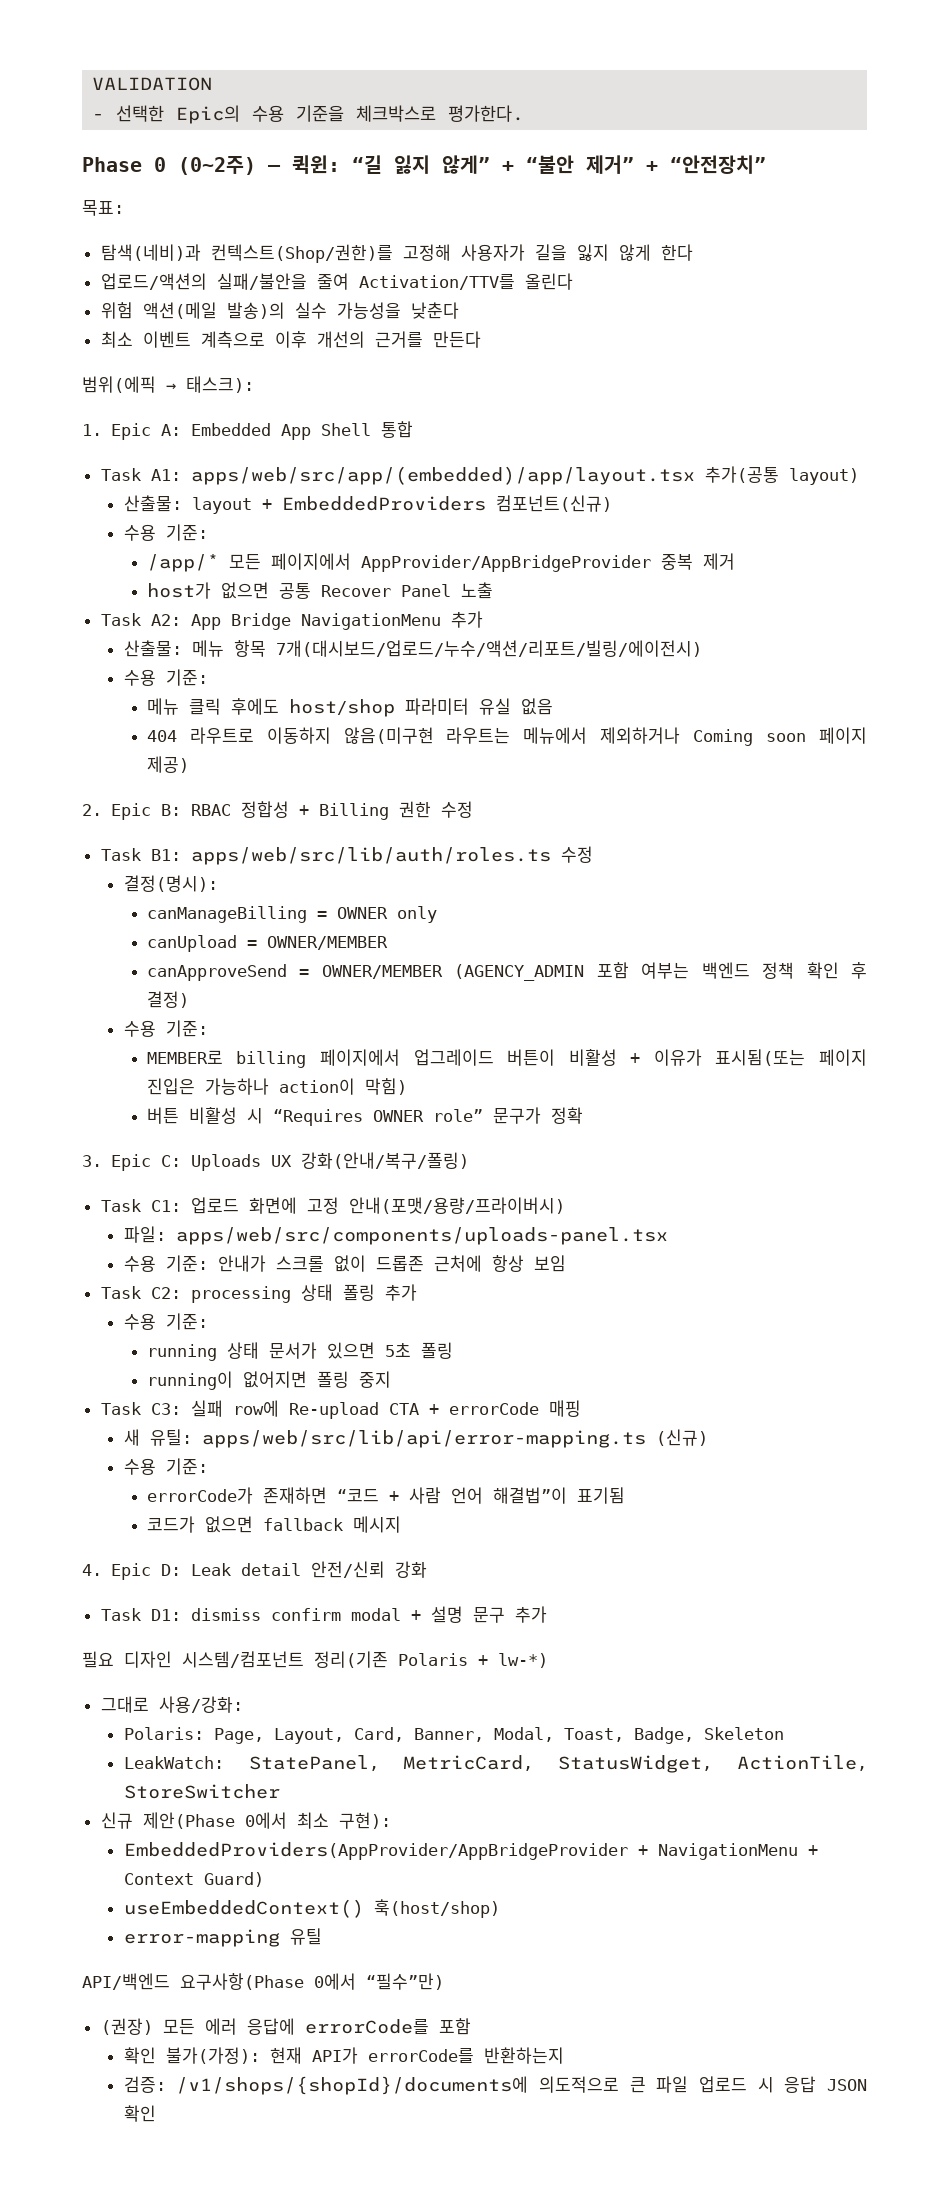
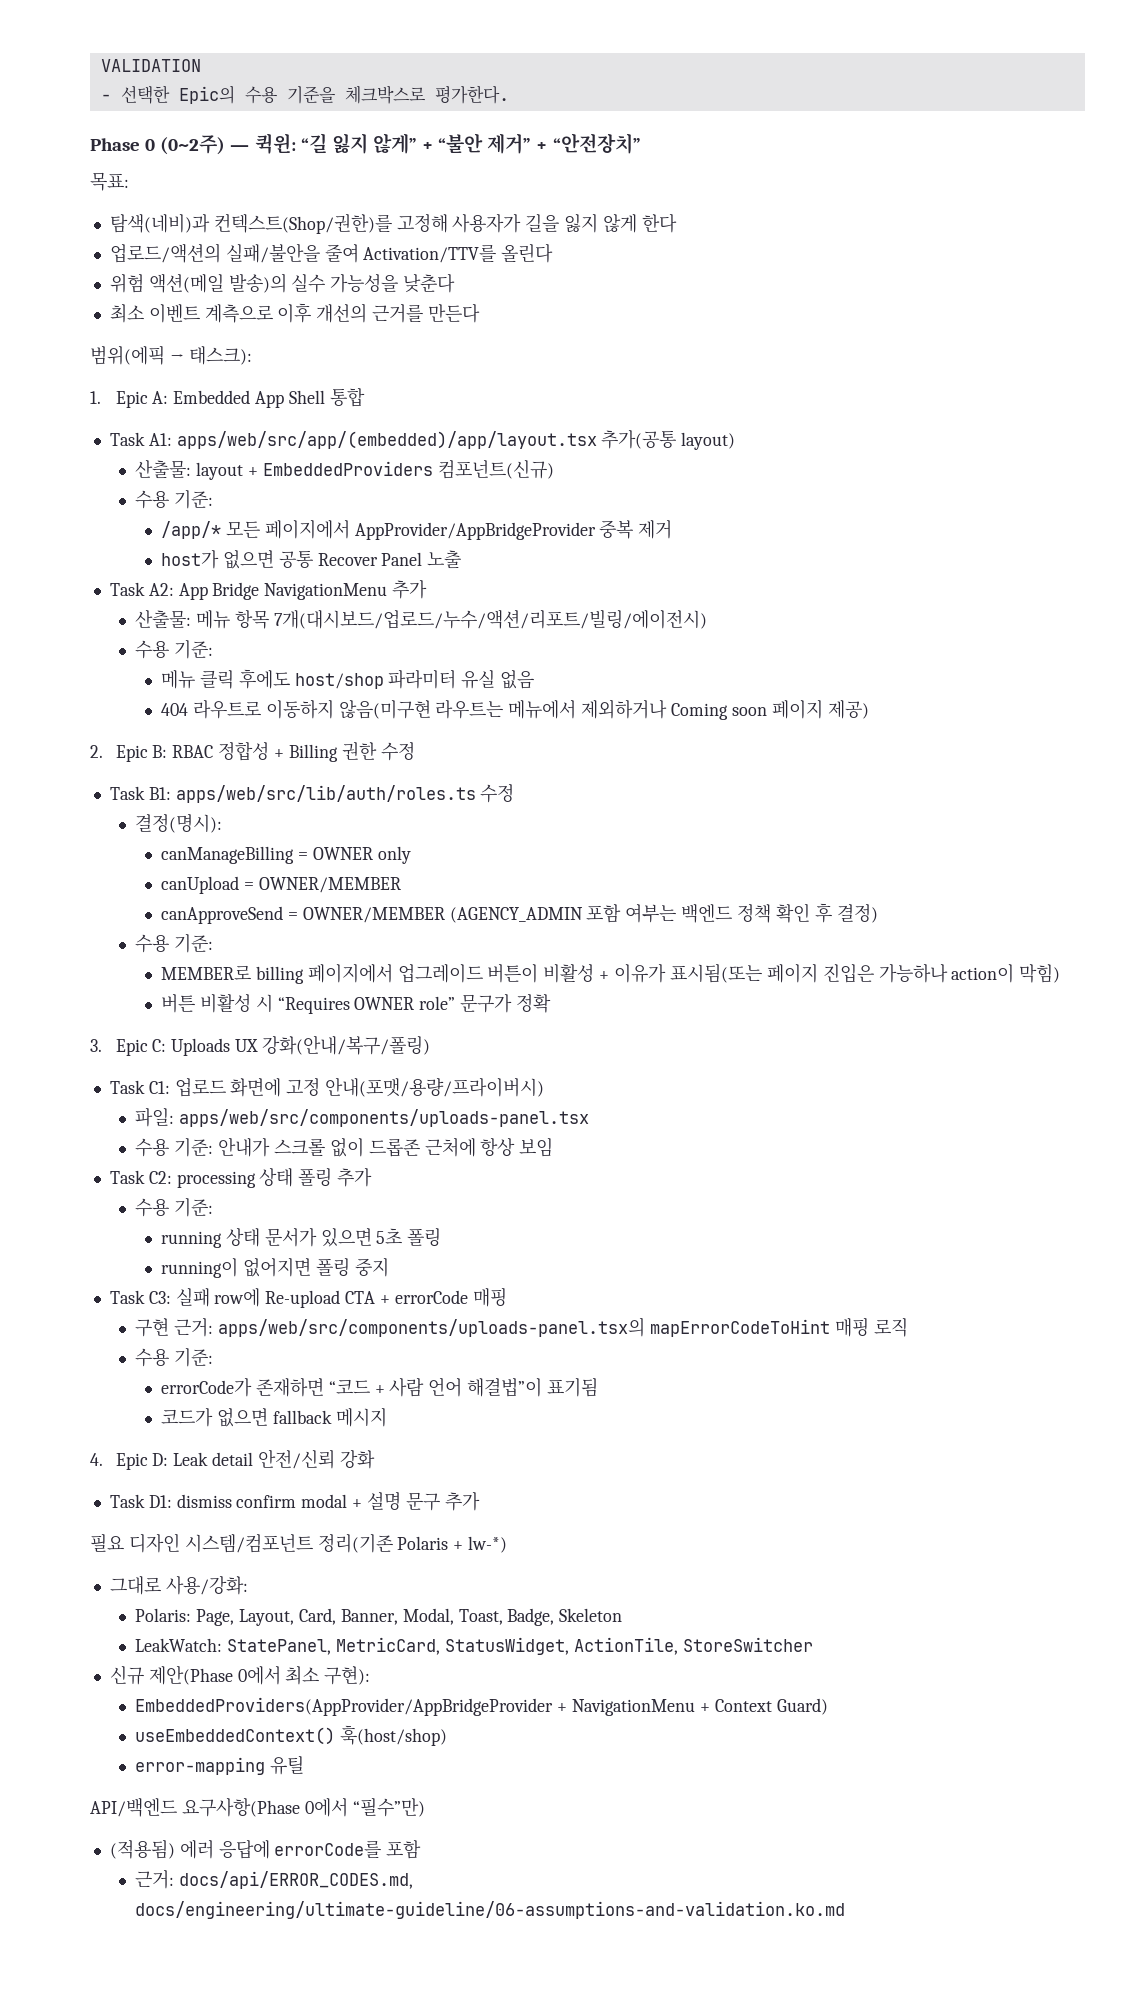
- 새 유틸: apps/web/src/lib/api/error-mapping.ts (신규)
+ 구현 근거: apps/web/src/components/uploads-panel.tsx의 mapErrorCodeToHint 매핑 로직
- (권장) 모든 에러 응답에 errorCode를 포함
+ (적용됨) 에러 응답에 errorCode를 포함
- 확인 불가(가정): 현재 API가 errorCode를 반환하는지
- 검증: /v1/shops/{shopId}/documents에 의도적으로 큰 파일 업로드 시 응답 JSON 확인
+ 근거: docs/api/ERROR_CODES.md, docs/engineering/ultimate-guideline/06-assumptions-and-validation.ko.md

